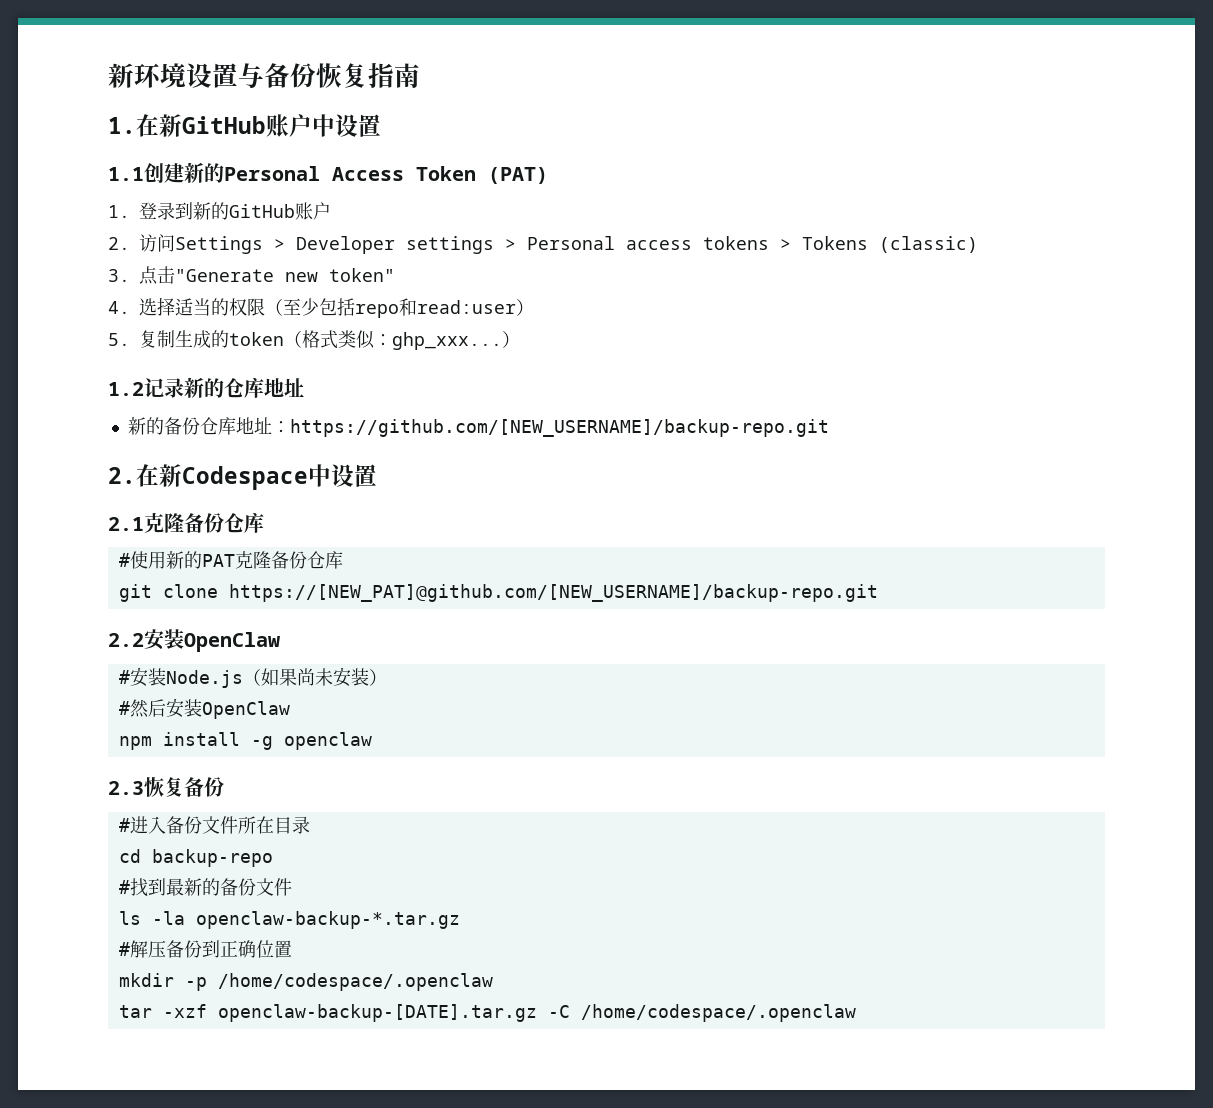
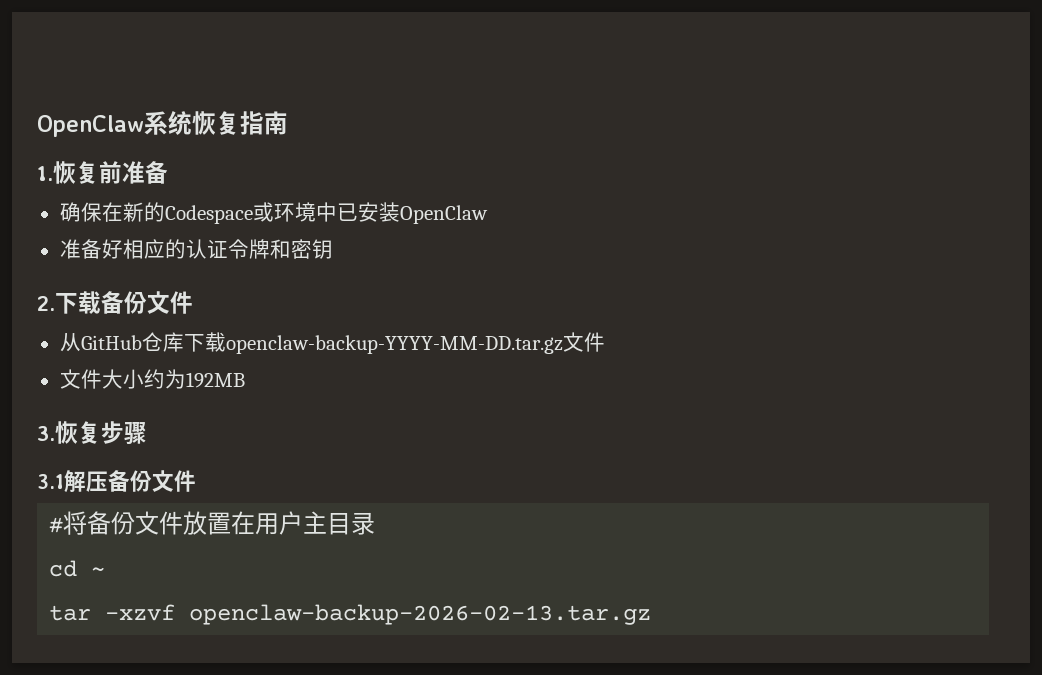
- 新环境设置与备份恢复指南
+ OpenClaw系统恢复指南
- 1.在新GitHub账户中设置
- 1.1创建新的Personal Access Token (PAT)
- 1.登录到新的GitHub账户
- 2.访问Settings > Developer settings > Personal access tokens > Tokens (classic)
- 3.点击"Generate new token"
- 4.选择适当的权限（至少包括repo和read:user）
- 5.复制生成的token（格式类似：ghp_xxx...）
- 1.2记录新的仓库地址
- 新的备份仓库地址：https://github.com/[NEW_USERNAME]/backup-repo.git
- 2.在新Codespace中设置
- 2.1克隆备份仓库
- #使用新的PAT克隆备份仓库
- git clone https://[NEW_PAT]@github.com/[NEW_USERNAME]/backup-repo.git
- 2.2安装OpenClaw
- #安装Node.js（如果尚未安装）
- #然后安装OpenClaw
- npm install -g openclaw
- 2.3恢复备份
- #进入备份文件所在目录
- cd backup-repo
- #找到最新的备份文件
- ls -la openclaw-backup-*.tar.gz
- #解压备份到正确位置
- mkdir -p /home/codespace/.openclaw
- tar -xzf openclaw-backup-[DATE].tar.gz -C /home/codespace/.openclaw
+ 1.恢复前准备
+ 确保在新的Codespace或环境中已安装OpenClaw
+ 准备好相应的认证令牌和密钥
+ 2.下载备份文件
+ 从GitHub仓库下载openclaw-backup-YYYY-MM-DD.tar.gz文件
+ 文件大小约为192MB
+ 3.恢复步骤
+ 3.1解压备份文件
+ #将备份文件放置在用户主目录
+ cd ~
+ tar -xzvf openclaw-backup-2026-02-13.tar.gz

